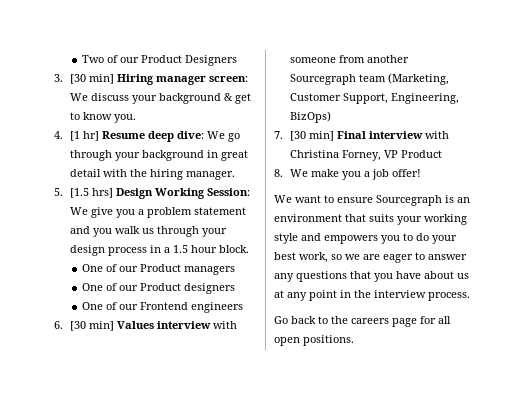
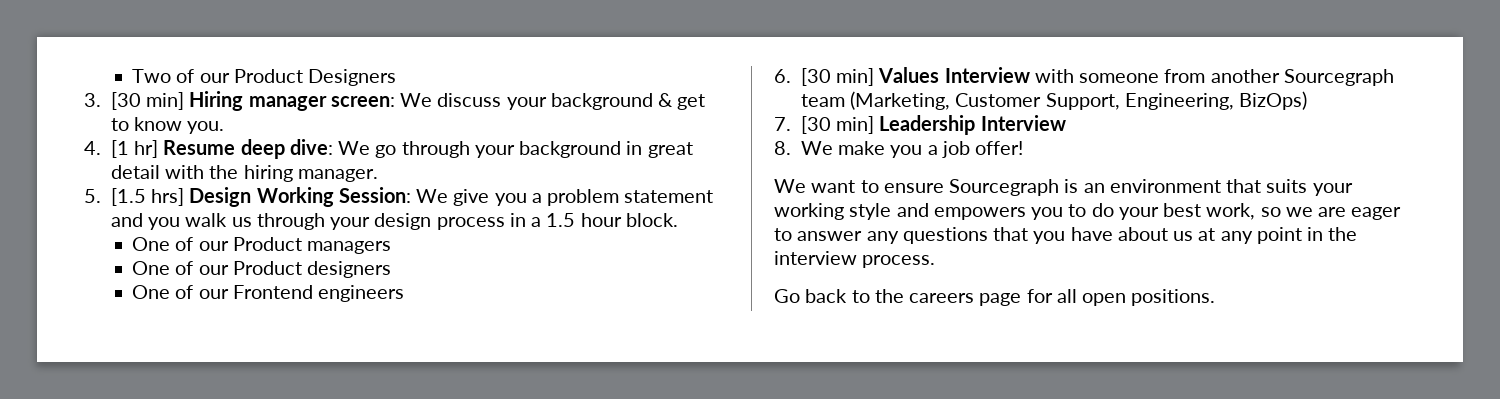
- 6. [30 min] Values interview with someone from another Sourcegraph team (Marketing, Customer Support, Engineering, BizOps)
+ 6. [30 min] Values Interview with someone from another Sourcegraph team (Marketing, Customer Support, Engineering, BizOps)
- 7. [30 min] Final interview with Christina Forney, VP Product
+ 7. [30 min] Leadership Interview

